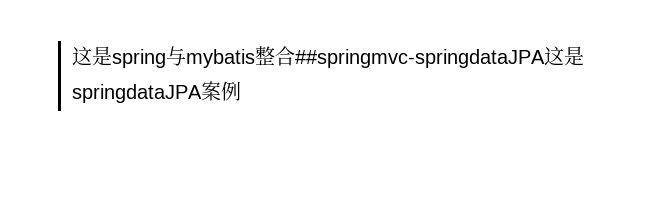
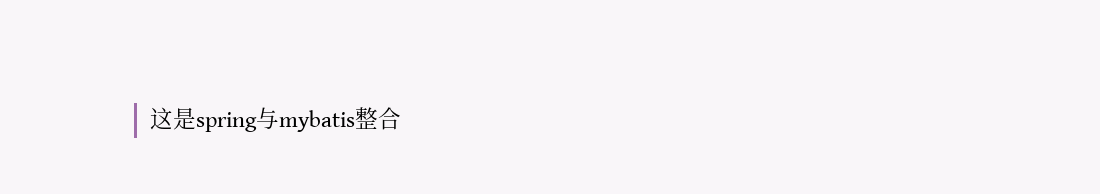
- 这是spring与mybatis整合##springmvc-springdataJPA这是springdataJPA案例
+ 这是spring与mybatis整合

